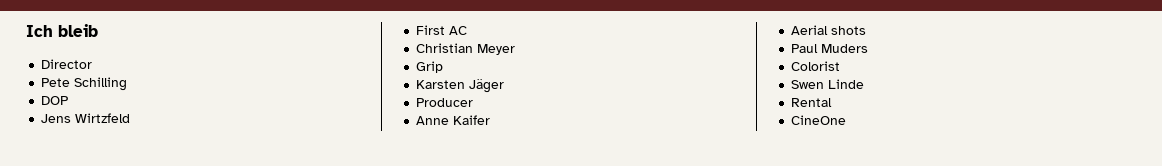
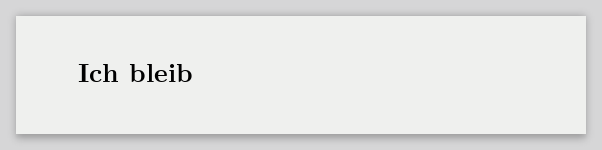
- Director
- Pete Schilling
- DOP
- Jens Wirtzfeld
- First AC
- Christian Meyer
- Grip
- Karsten Jäger
- Producer
- Anne Kaifer
- Aerial shots
- Paul Muders
- Colorist
- Swen Linde
- Rental
- CineOne

